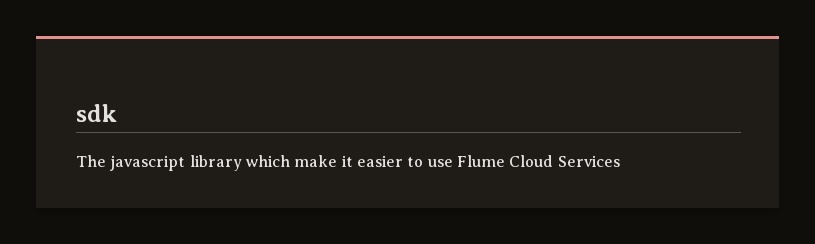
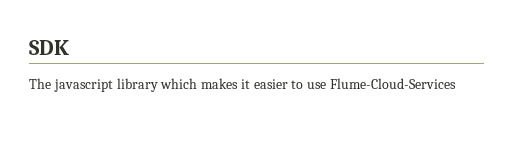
- sdk
+ SDK
- The javascript library which make it easier to use Flume Cloud Services
+ The javascript library which makes it easier to use Flume-Cloud-Services

